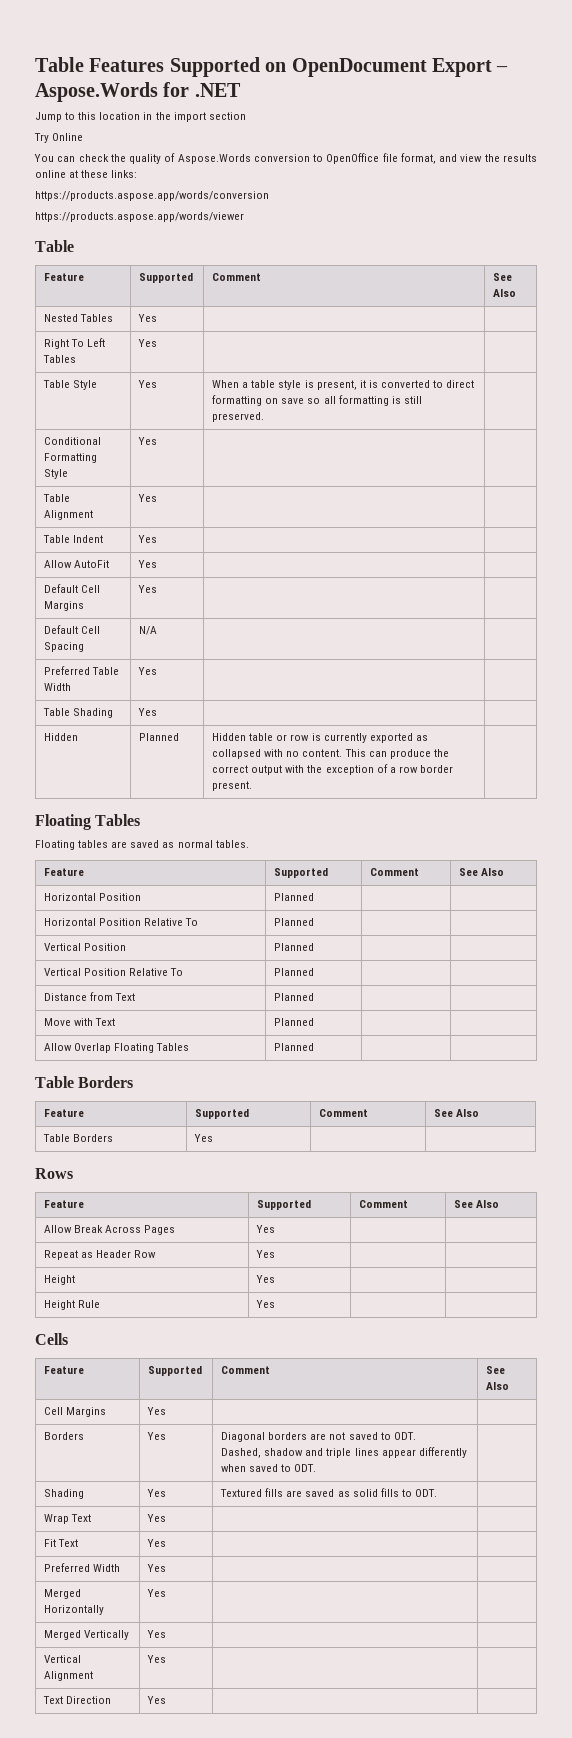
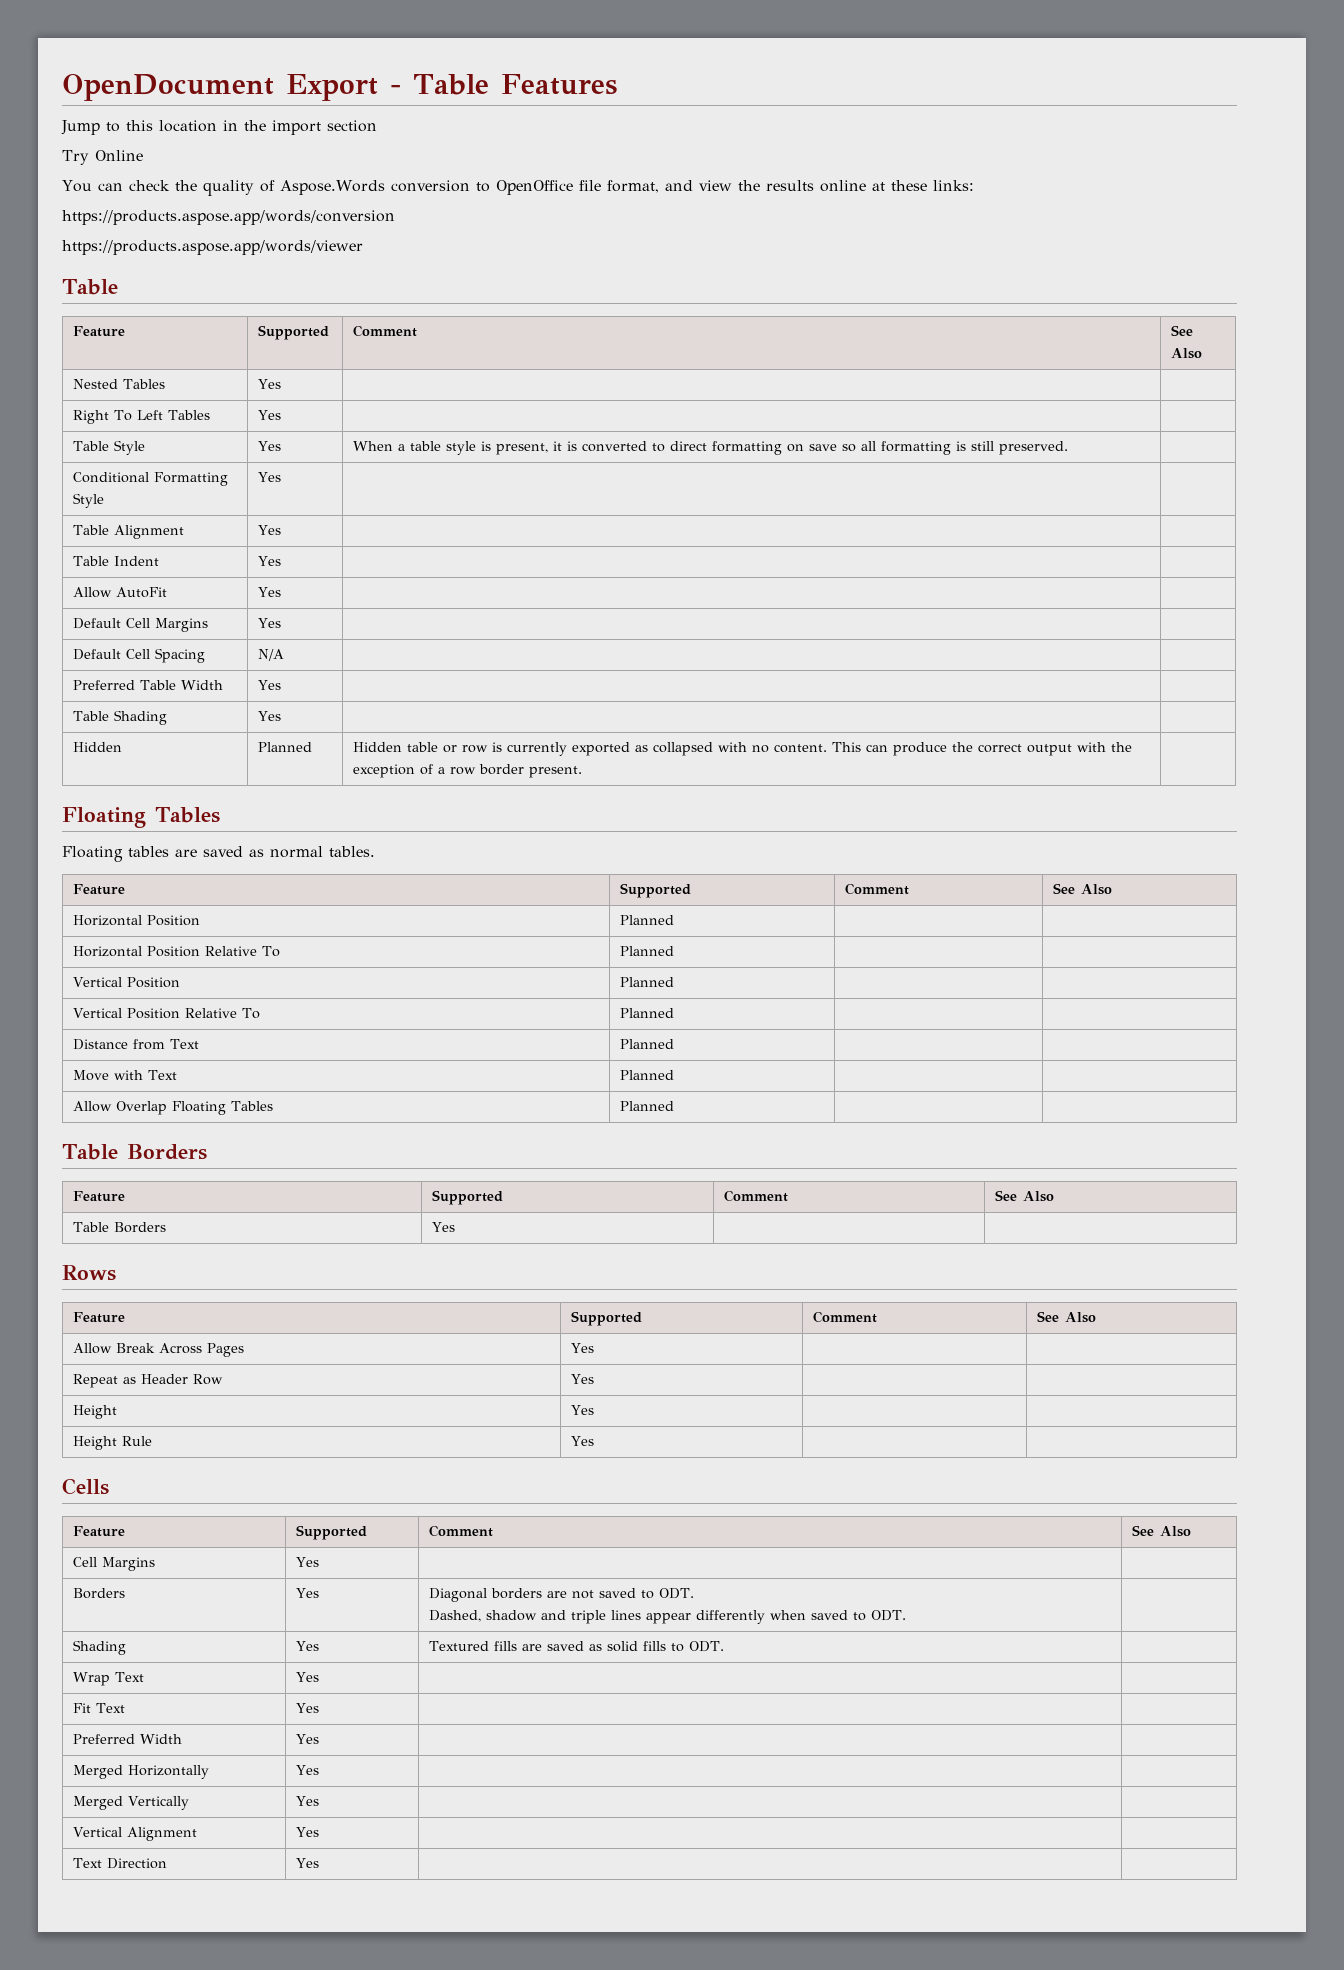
- Table Features Supported on OpenDocument Export – Aspose.Words for .NET
+ OpenDocument Export - Table Features

